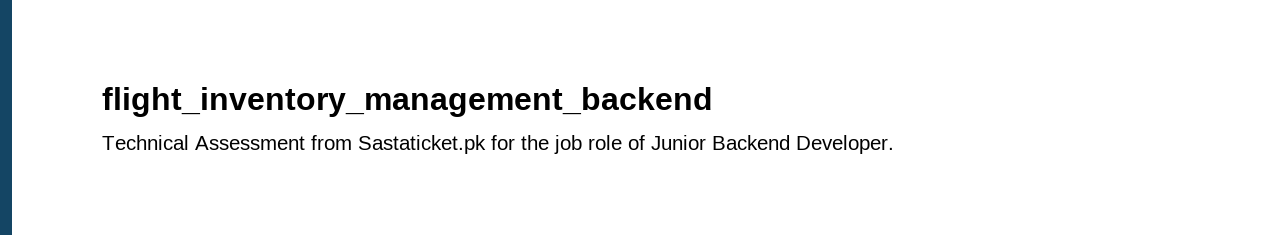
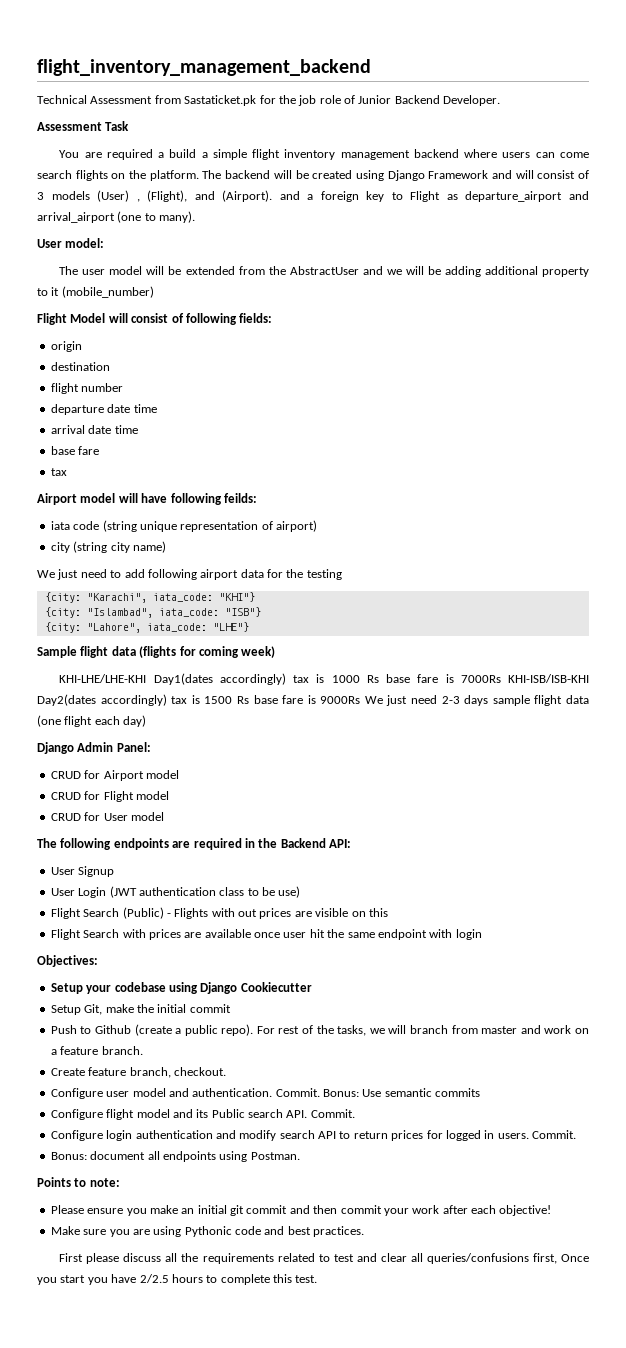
+ Assessment Task
+ You are required a build a simple flight inventory management backend where users can come search flights on the platform. The backend will be created using Django Framework and will consist of 3 models (User) , (Flight), and (Airport). and a foreign key to Flight as departure_airport and arrival_airport (one to many).
+ User model:
+ The user model will be extended from the AbstractUser and we will be adding additional property to it (mobile_number)
+ Flight Model will consist of following fields:
+ origin
+ destination
+ flight number
+ departure date time
+ arrival date time
+ base fare
+ tax
+ Airport model will have following feilds:
+ iata code (string unique representation of airport)
+ city (string city name)
+ We just need to add following airport data for the testing
+ {city: "Karachi", iata_code: "KHI"}
+ {city: "Islambad", iata_code: "ISB"}
+ {city: "Lahore", iata_code: "LHE"}
+ Sample flight data (flights for coming week)
+ KHI-LHE/LHE-KHI Day1(dates accordingly) tax is 1000 Rs base fare is 7000Rs KHI-ISB/ISB-KHI Day2(dates accordingly) tax is 1500 Rs base fare is 9000Rs We just need 2-3 days sample flight data (one flight each day)
+ Django Admin Panel:
+ CRUD for Airport model
+ CRUD for Flight model
+ CRUD for User model
+ The following endpoints are required in the Backend API:
+ User Signup
+ User Login (JWT authentication class to be use)
+ Flight Search (Public) - Flights with out prices are visible on this
+ Flight Search with prices are available once user hit the same endpoint with login
+ Objectives:
+ Setup your codebase using Django Cookiecutter
+ Setup Git, make the initial commit
+ Push to Github (create a public repo). For rest of the tasks, we will branch from master and work on a feature branch.
+ Create feature branch, checkout.
+ Configure user model and authentication. Commit. Bonus: Use semantic commits
+ Configure flight model and its Public search API. Commit.
+ Configure login authentication and modify search API to return prices for logged in users. Commit.
+ Bonus: document all endpoints using Postman.
+ Points to note:
+ Please ensure you make an initial git commit and then commit your work after each objective!
+ Make sure you are using Pythonic code and best practices.
+ First please discuss all the requirements related to test and clear all queries/confusions first, Once you start you have 2/2.5 hours to complete this test.

